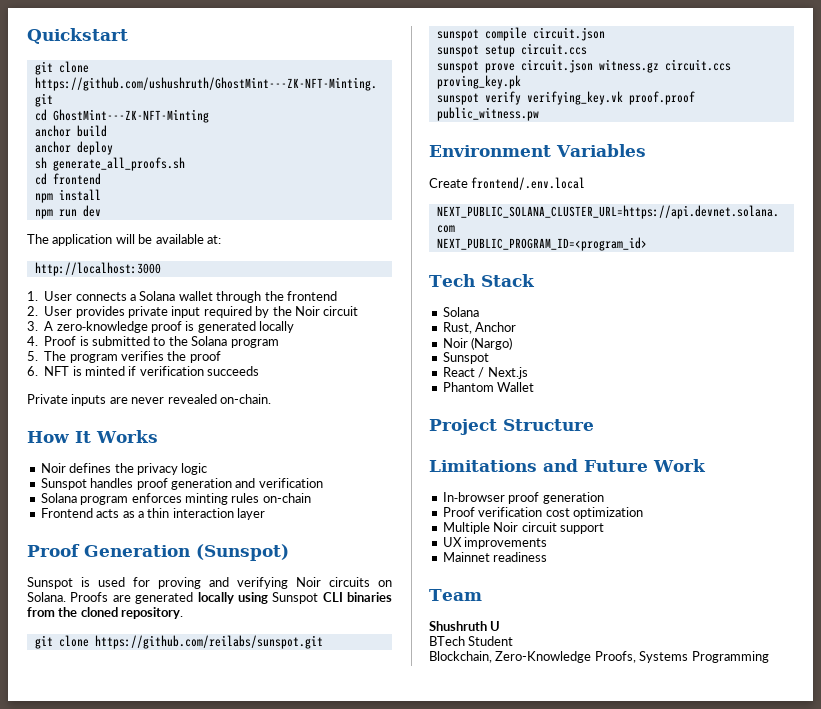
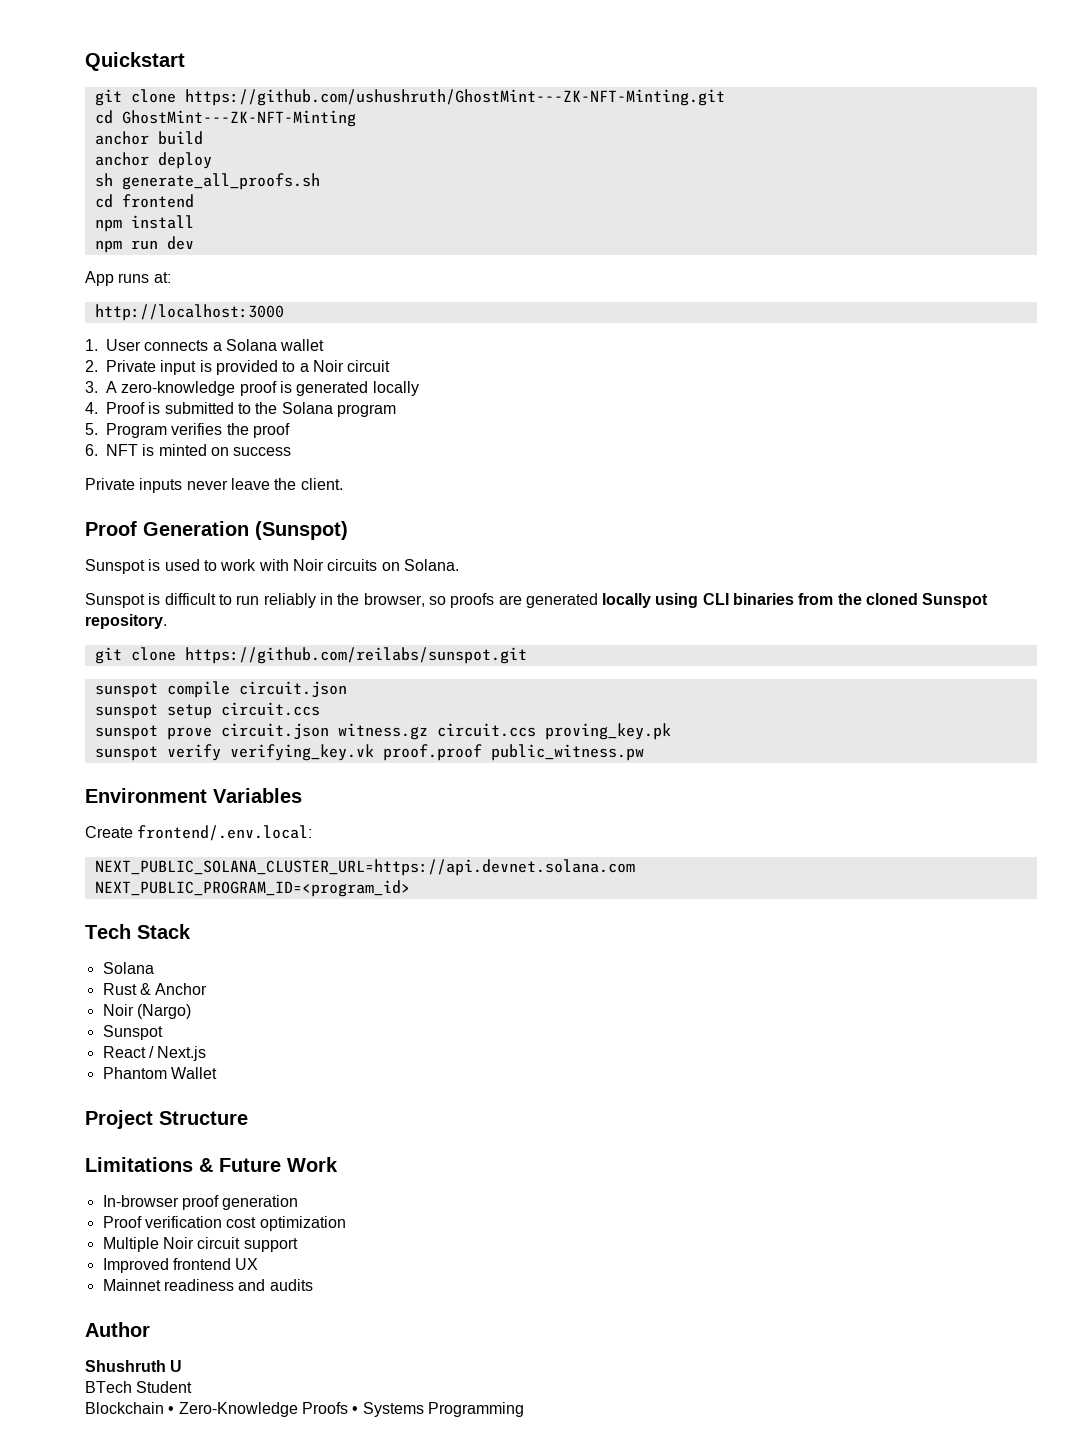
- The application will be available at:
+ App runs at:
- 1. User connects a Solana wallet through the frontend
- 2. User provides private input required by the Noir circuit
+ 1. User connects a Solana wallet
+ 2. Private input is provided to a Noir circuit
- 5. The program verifies the proof
+ 5. Program verifies the proof
- 6. NFT is minted if verification succeeds
+ 6. NFT is minted on success
- Private inputs are never revealed on-chain.
- How It Works
- Noir defines the privacy logic
- Sunspot handles proof generation and verification
- Solana program enforces minting rules on-chain
- Frontend acts as a thin interaction layer
+ Private inputs never leave the client.
- Sunspot is used for proving and verifying Noir circuits on Solana. Proofs are generated locally using Sunspot CLI binaries from the cloned repository.
+ Sunspot is used to work with Noir circuits on Solana.
+ Sunspot is difficult to run reliably in the browser, so proofs are generated locally using CLI binaries from the cloned Sunspot repository.
- Create frontend/.env.local
+ Create frontend/.env.local:
- Rust, Anchor
+ Rust & Anchor
- Limitations and Future Work
+ Limitations & Future Work
- UX improvements
+ Improved frontend UX
- Mainnet readiness
- Team
+ Mainnet readiness and audits
+ Author
- Blockchain, Zero-Knowledge Proofs, Systems Programming
+ Blockchain • Zero‑Knowledge Proofs • Systems Programming

